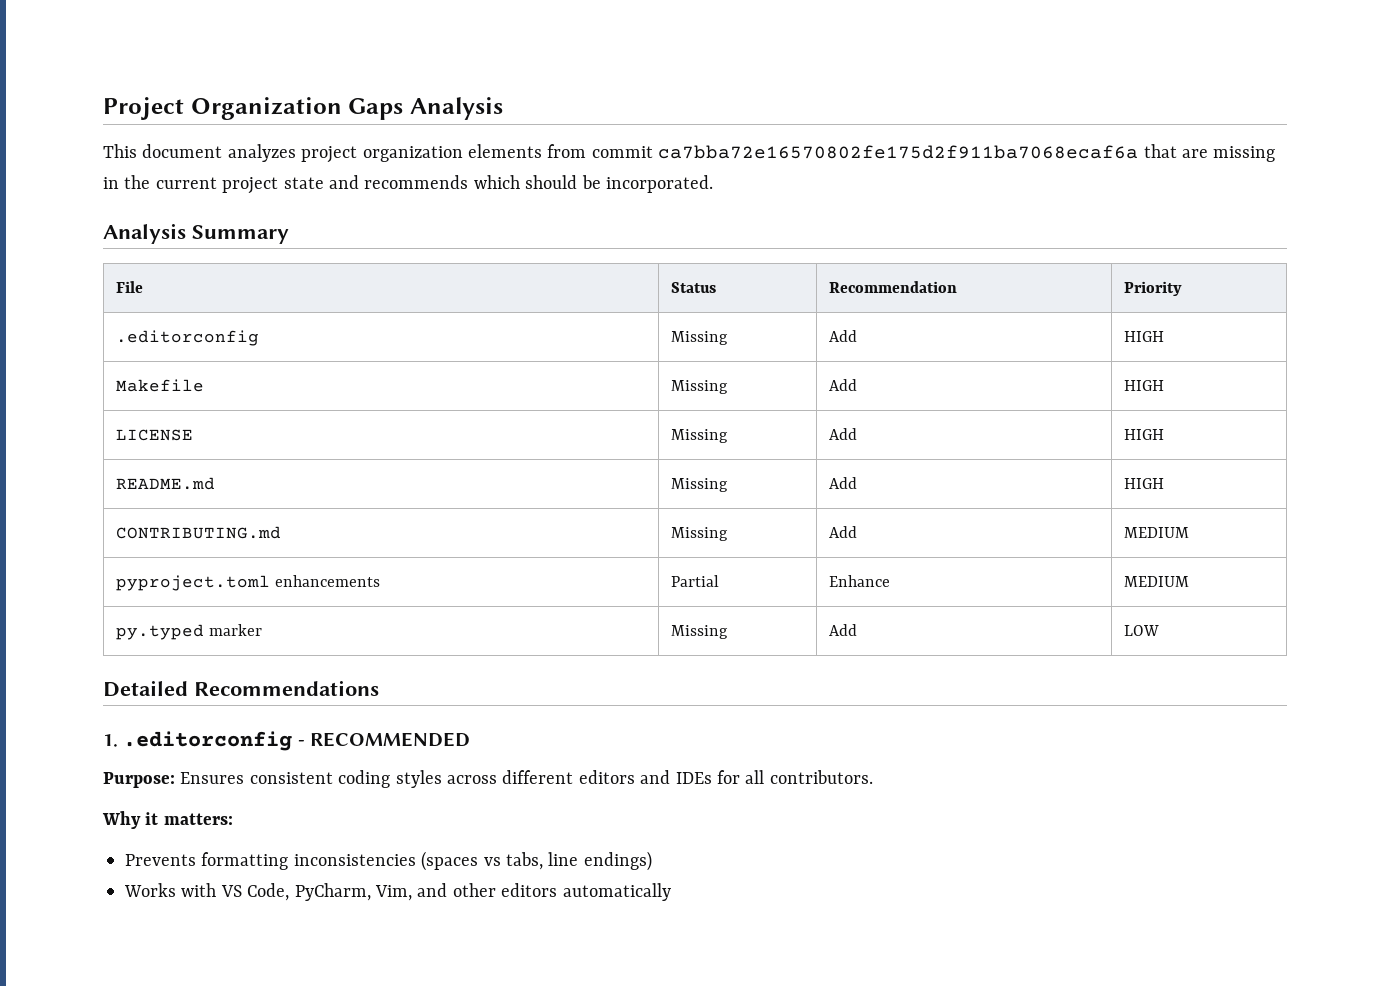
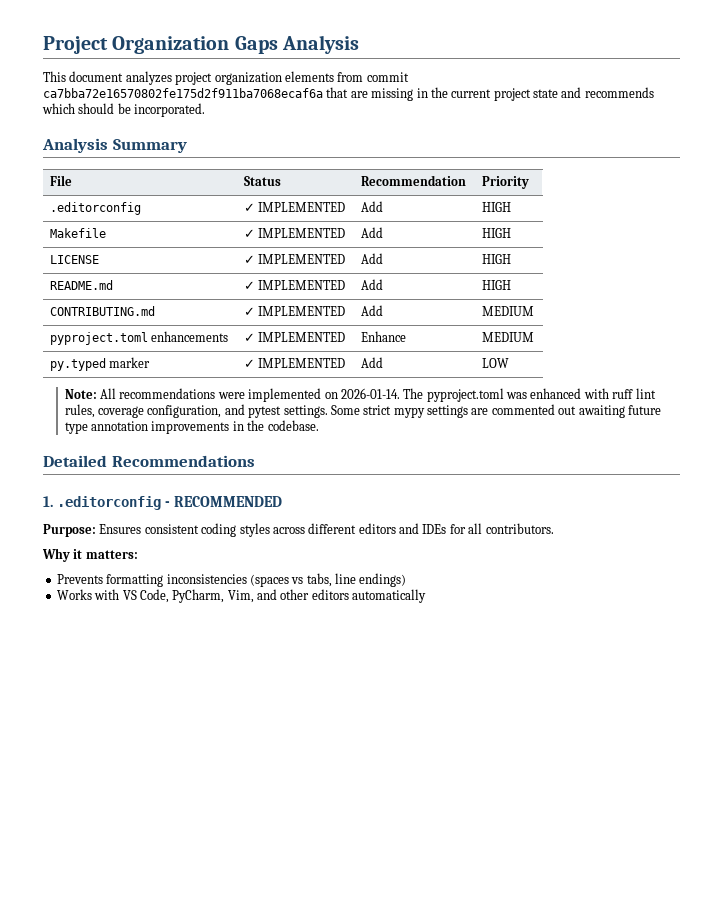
- .editorconfig | Missing | Add | HIGH
+ .editorconfig | ✓ IMPLEMENTED | Add | HIGH
- Makefile | Missing | Add | HIGH
+ Makefile | ✓ IMPLEMENTED | Add | HIGH
- LICENSE | Missing | Add | HIGH
+ LICENSE | ✓ IMPLEMENTED | Add | HIGH
- README.md | Missing | Add | HIGH
+ README.md | ✓ IMPLEMENTED | Add | HIGH
- CONTRIBUTING.md | Missing | Add | MEDIUM
+ CONTRIBUTING.md | ✓ IMPLEMENTED | Add | MEDIUM
- pyproject.toml enhancements | Partial | Enhance | MEDIUM
+ pyproject.toml enhancements | ✓ IMPLEMENTED | Enhance | MEDIUM
- py.typed marker | Missing | Add | LOW
+ py.typed marker | ✓ IMPLEMENTED | Add | LOW
+ Note: All recommendations were implemented on 2026-01-14. The pyproject.toml was enhanced with ruff lint rules, coverage configuration, and pytest settings. Some strict mypy settings are commented out awaiting future type annotation improvements in the codebase.

